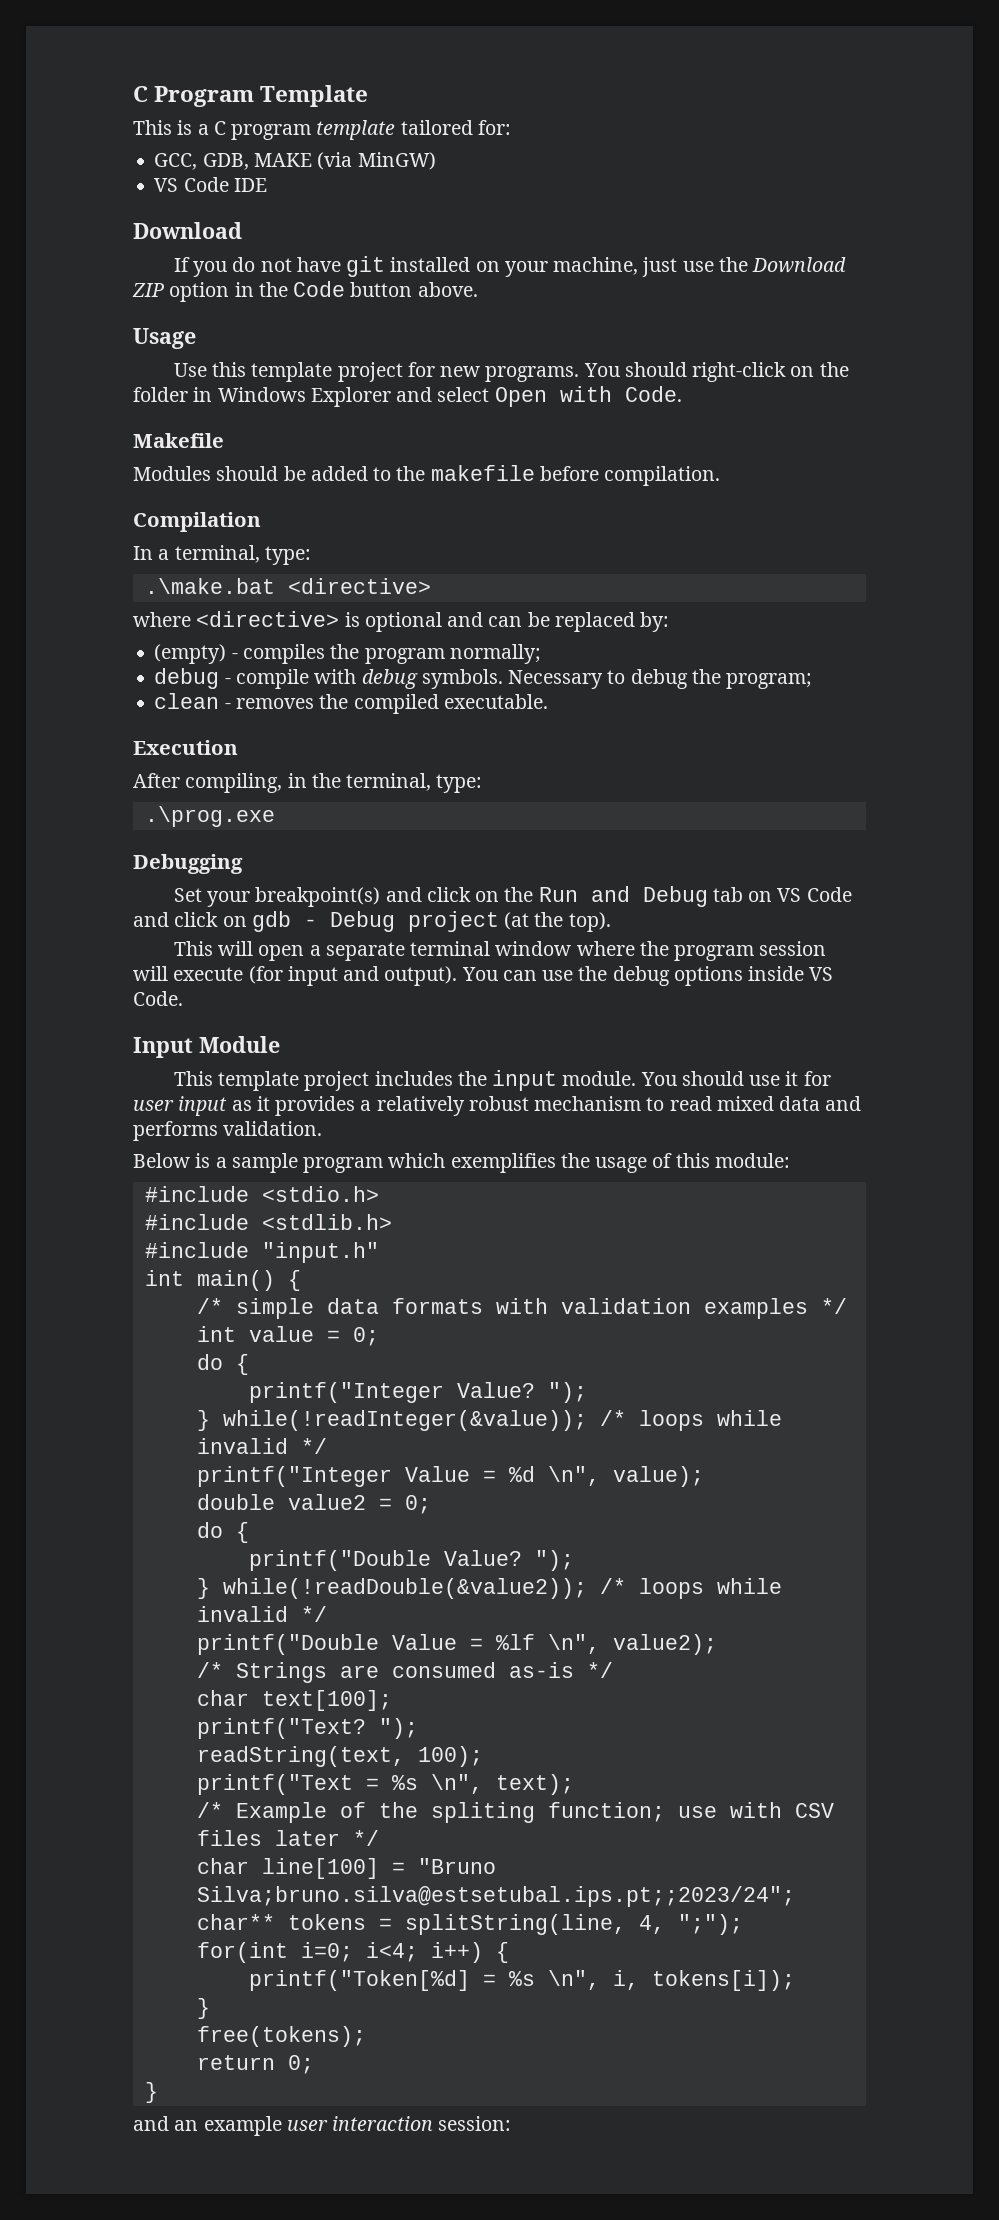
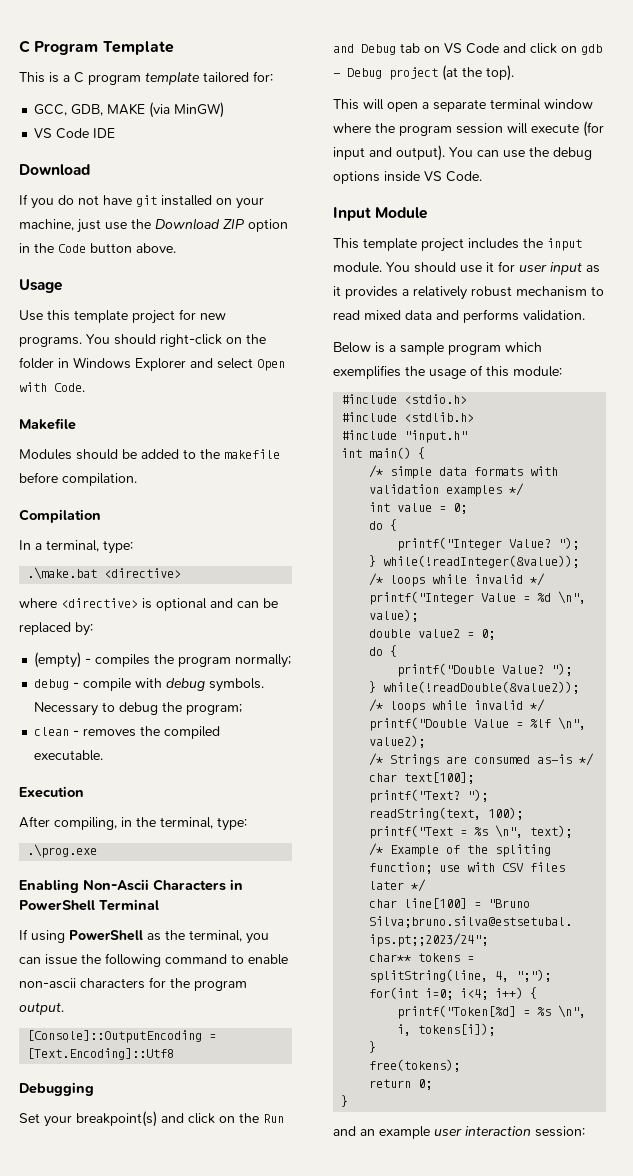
+ Enabling Non-Ascii Characters in PowerShell Terminal
+ If using PowerShell as the terminal, you can issue the following command to enable non-ascii characters for the program output.
+ [Console]::OutputEncoding = [Text.Encoding]::Utf8

